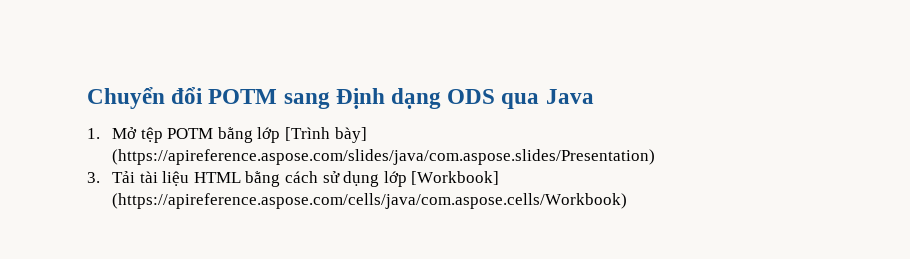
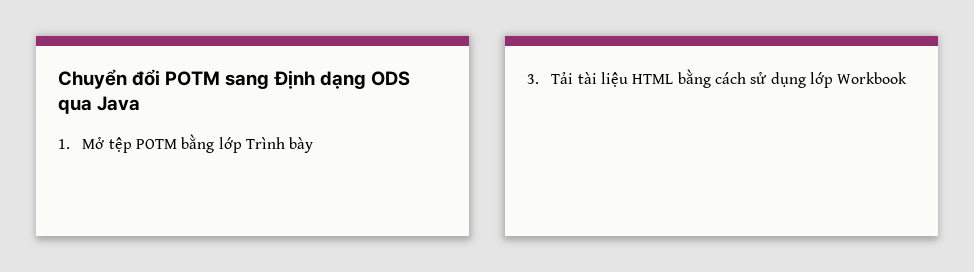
- 1. Mở tệp POTM bằng lớp [Trình bày] (https://apireference.aspose.com/slides/java/com.aspose.slides/Presentation)
+ 1. Mở tệp POTM bằng lớp Trình bày
- 3. Tải tài liệu HTML bằng cách sử dụng lớp [Workbook] (https://apireference.aspose.com/cells/java/com.aspose.cells/Workbook)
+ 3. Tải tài liệu HTML bằng cách sử dụng lớp Workbook

